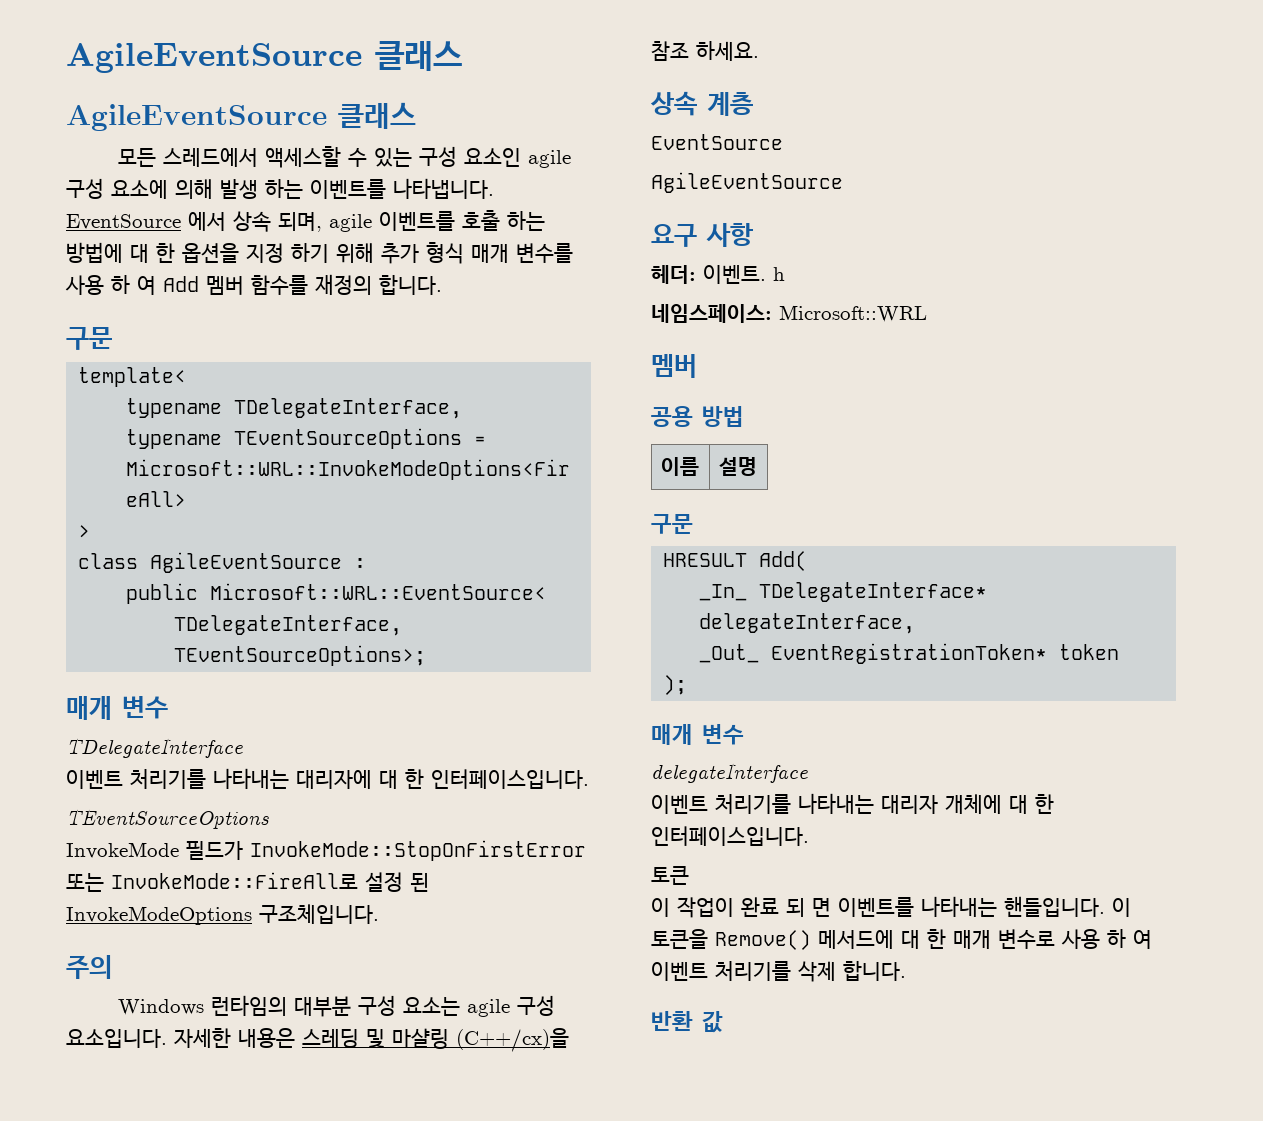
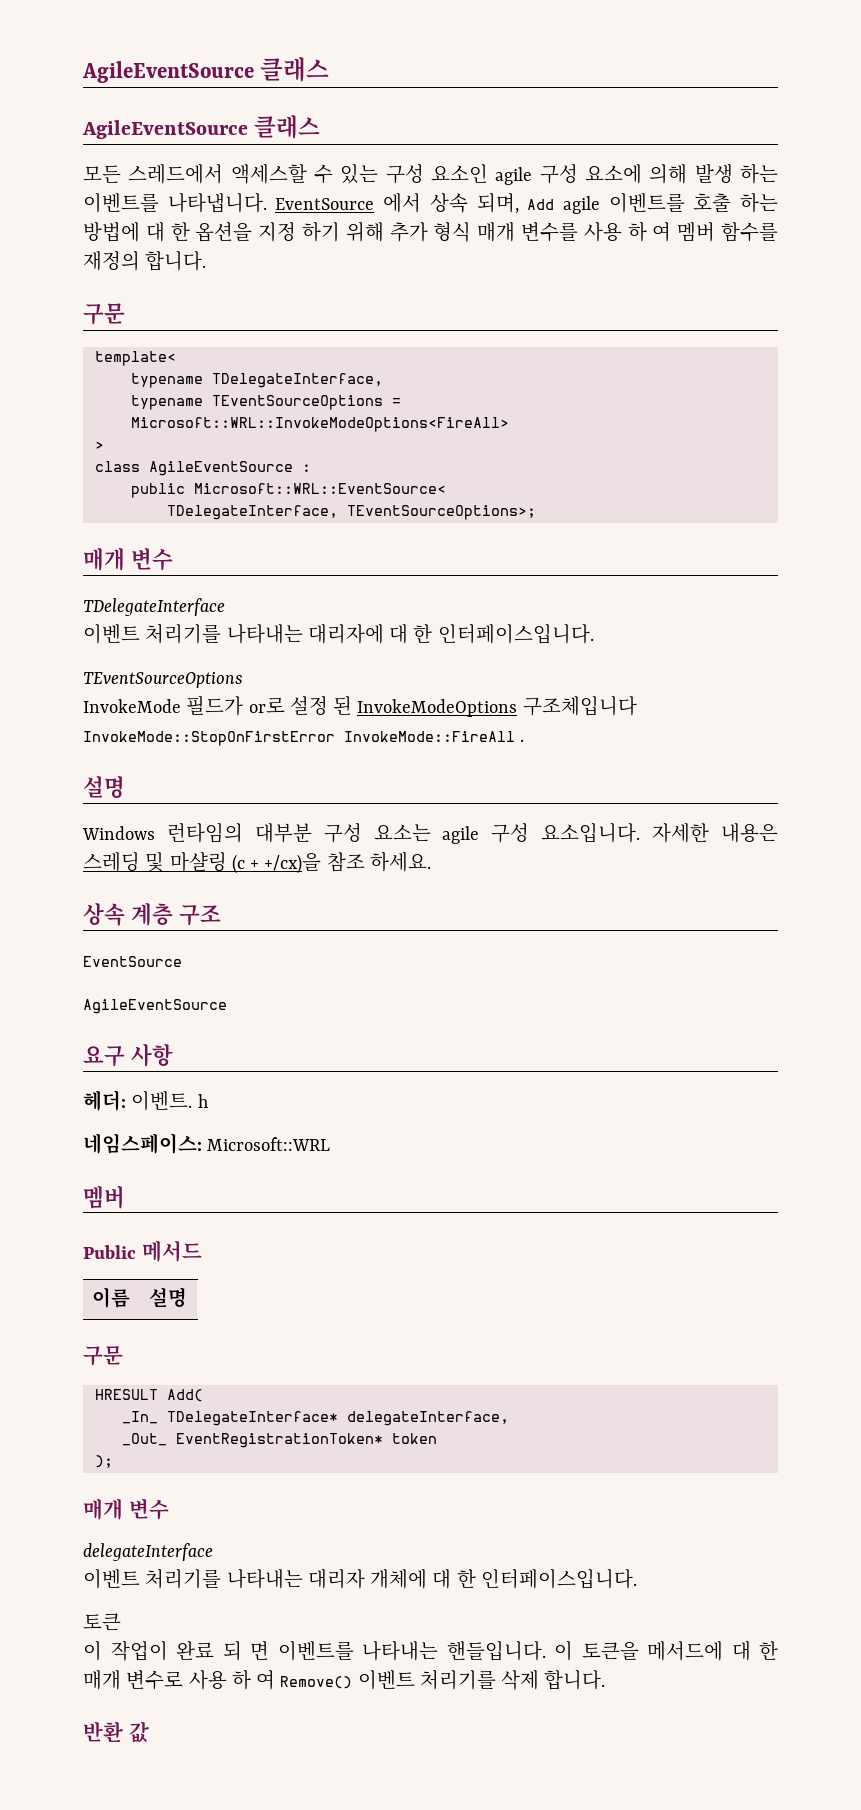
- EventSource 에서 상속 되며, agile 이벤트를 호출 하는 방법에 대 한 옵션을 지정 하기 위해 추가 형식 매개 변수를 사용 하 여 Add 멤버 함수를 재정의 합니다.
+ EventSource 에서 상속 되며, Add agile 이벤트를 호출 하는 방법에 대 한 옵션을 지정 하기 위해 추가 형식 매개 변수를 사용 하 여 멤버 함수를 재정의 합니다.
- InvokeMode 필드가 InvokeMode::StopOnFirstError 또는 InvokeMode::FireAll로 설정 된 InvokeModeOptions 구조체입니다.
- 주의
+ InvokeMode 필드가 or로 설정 된 InvokeModeOptions 구조체입니다 InvokeMode::StopOnFirstError InvokeMode::FireAll .
+ 설명
- 자세한 내용은 스레딩 및 마샬링 (C++/cx)을 참조 하세요.
+ 자세한 내용은 스레딩 및 마샬링 (c + +/cx)을 참조 하세요.
- 상속 계층
+ 상속 계층 구조
- 공용 방법
+ Public 메서드
- 이 토큰을 Remove() 메서드에 대 한 매개 변수로 사용 하 여 이벤트 처리기를 삭제 합니다.
+ 이 토큰을 메서드에 대 한 매개 변수로 사용 하 여 Remove() 이벤트 처리기를 삭제 합니다.

